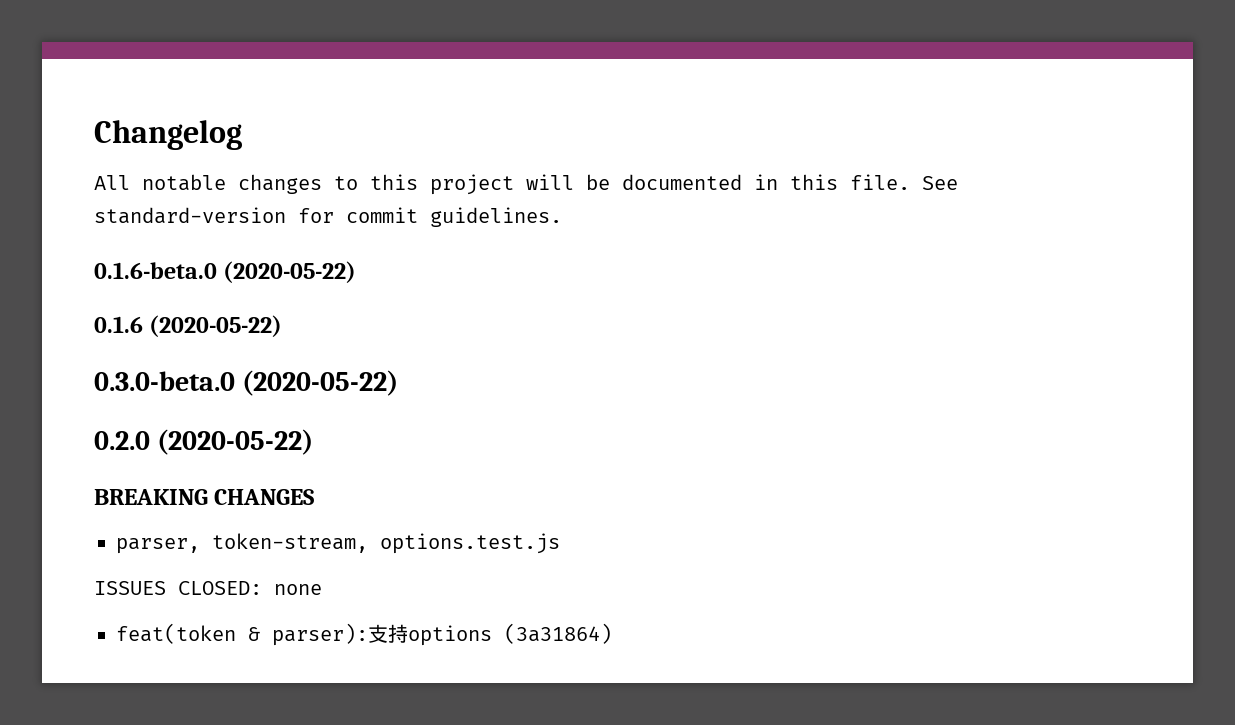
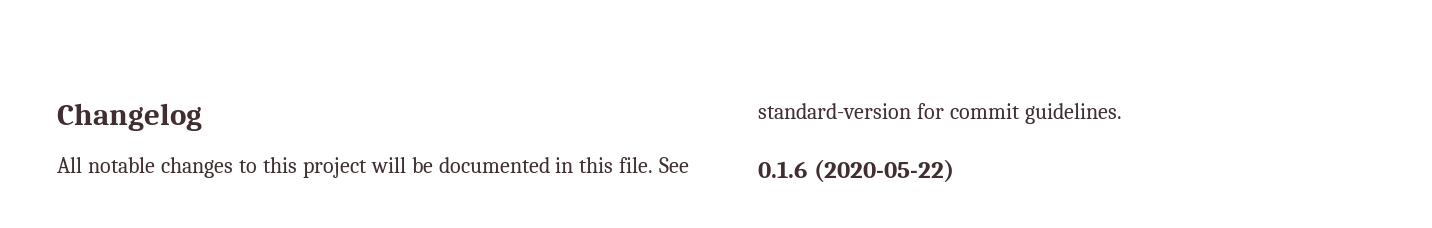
- 0.1.6-beta.0 (2020-05-22)
- 0.3.0-beta.0 (2020-05-22)
- 0.2.0 (2020-05-22)
- BREAKING CHANGES
- parser, token-stream, options.test.js
- ISSUES CLOSED: none
- feat(token & parser):支持options (3a31864)

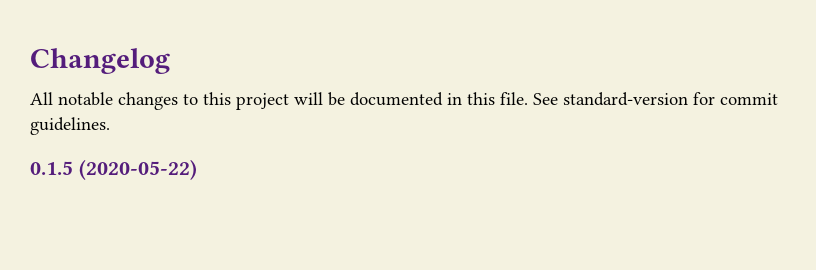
- 0.1.6 (2020-05-22)
+ 0.1.5 (2020-05-22)

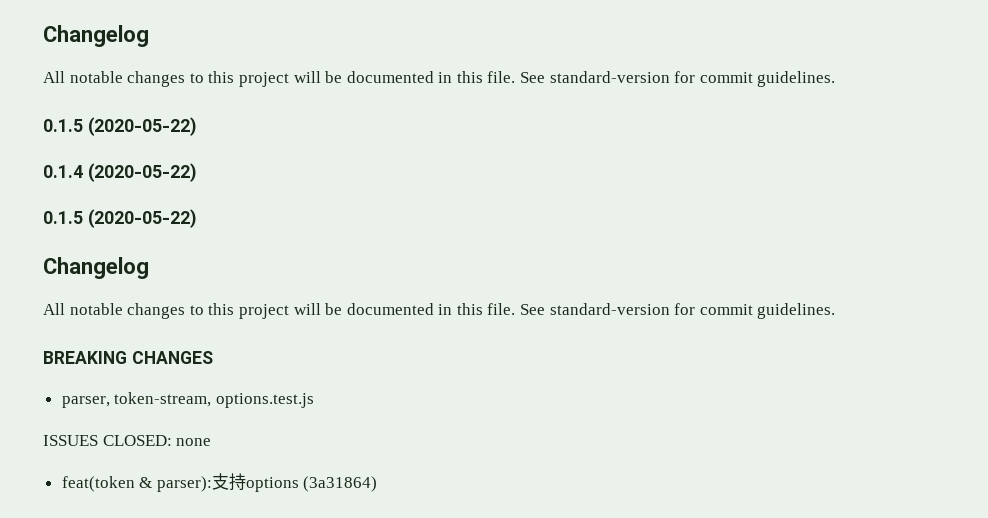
+ 0.1.4 (2020-05-22)
+ 0.1.5 (2020-05-22)
+ Changelog
+ All notable changes to this project will be documented in this file. See standard-version for commit guidelines.
+ BREAKING CHANGES
+ parser, token-stream, options.test.js
+ ISSUES CLOSED: none
+ feat(token & parser):支持options (3a31864)

